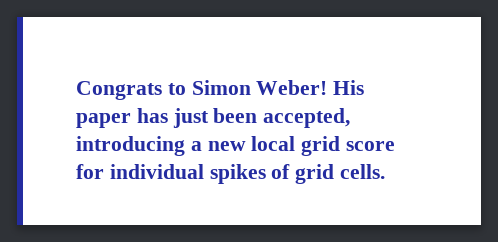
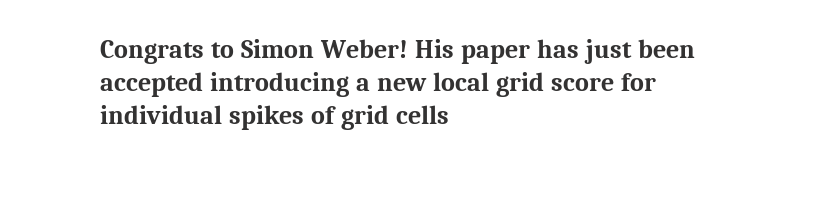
- His paper has just been accepted, introducing a new local grid score for individual spikes of grid cells.
+ His paper has just been accepted introducing a new local grid score for individual spikes of grid cells

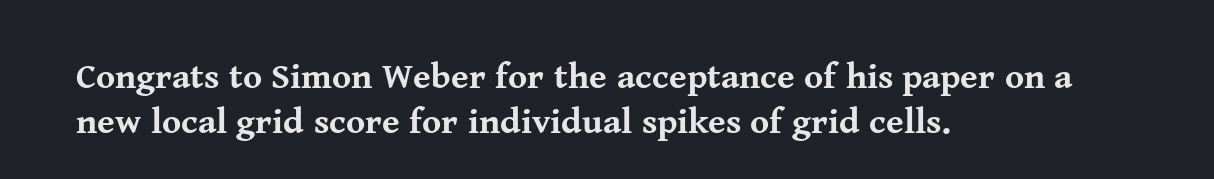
- Congrats to Simon Weber! His paper has just been accepted introducing a new local grid score for individual spikes of grid cells
+ Congrats to Simon Weber for the acceptance of his paper on a new local grid score for individual spikes of grid cells.

